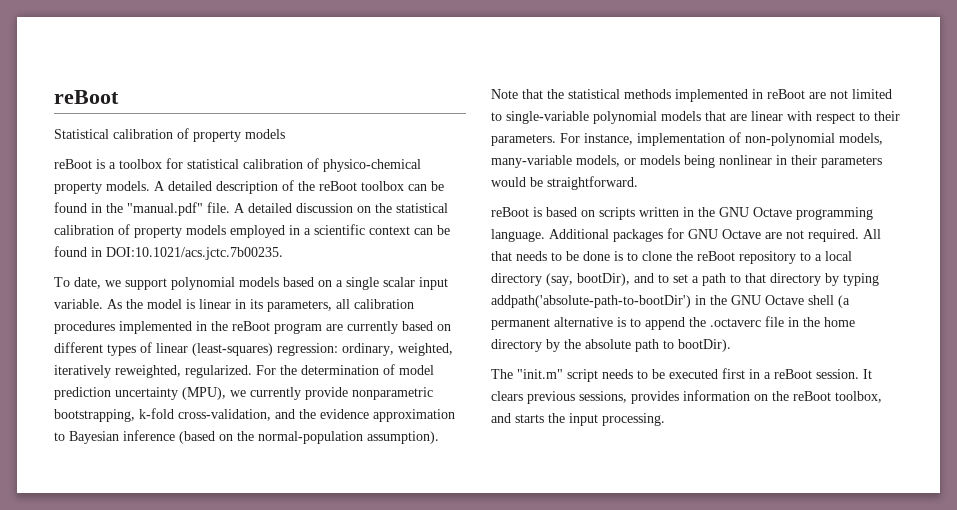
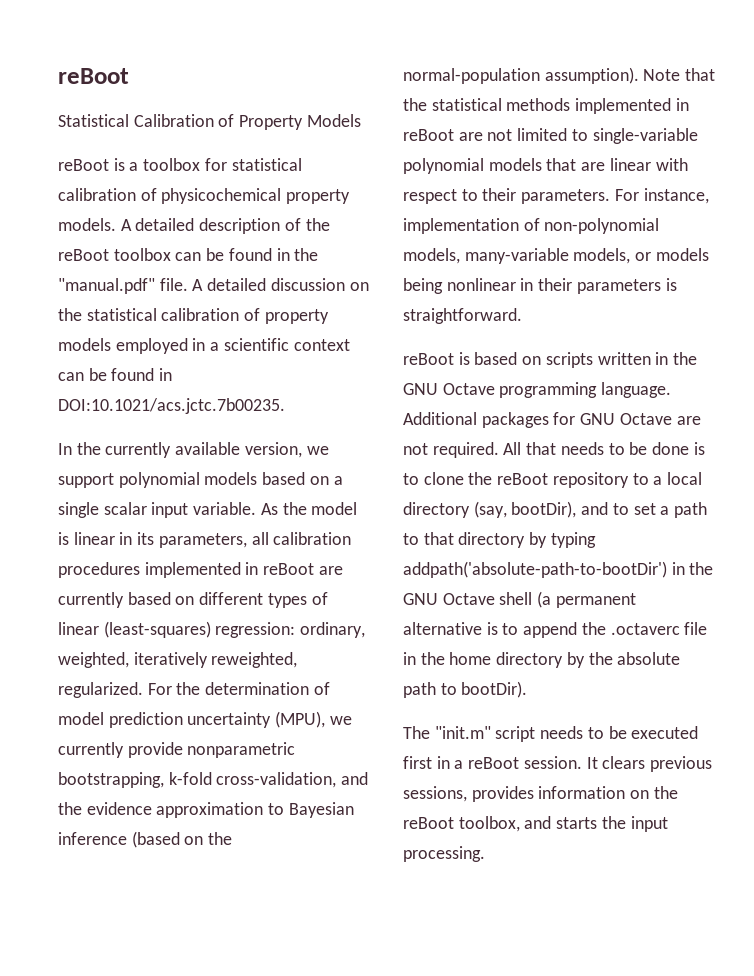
- Statistical calibration of property models
+ Statistical Calibration of Property Models
- reBoot is a toolbox for statistical calibration of physico-chemical property models.
+ reBoot is a toolbox for statistical calibration of physicochemical property models.
- To date, we support polynomial models based on a single scalar input variable.
+ In the currently available version, we support polynomial models based on a single scalar input variable.
- As the model is linear in its parameters, all calibration procedures implemented in the reBoot program are currently based on different types of linear (least-squares) regression: ordinary, weighted, iteratively reweighted, regularized.
+ As the model is linear in its parameters, all calibration procedures implemented in reBoot are currently based on different types of linear (least-squares) regression: ordinary, weighted, iteratively reweighted, regularized.
- For instance, implementation of non-polynomial models, many-variable models, or models being nonlinear in their parameters would be straightforward.
+ For instance, implementation of non-polynomial models, many-variable models, or models being nonlinear in their parameters is straightforward.

